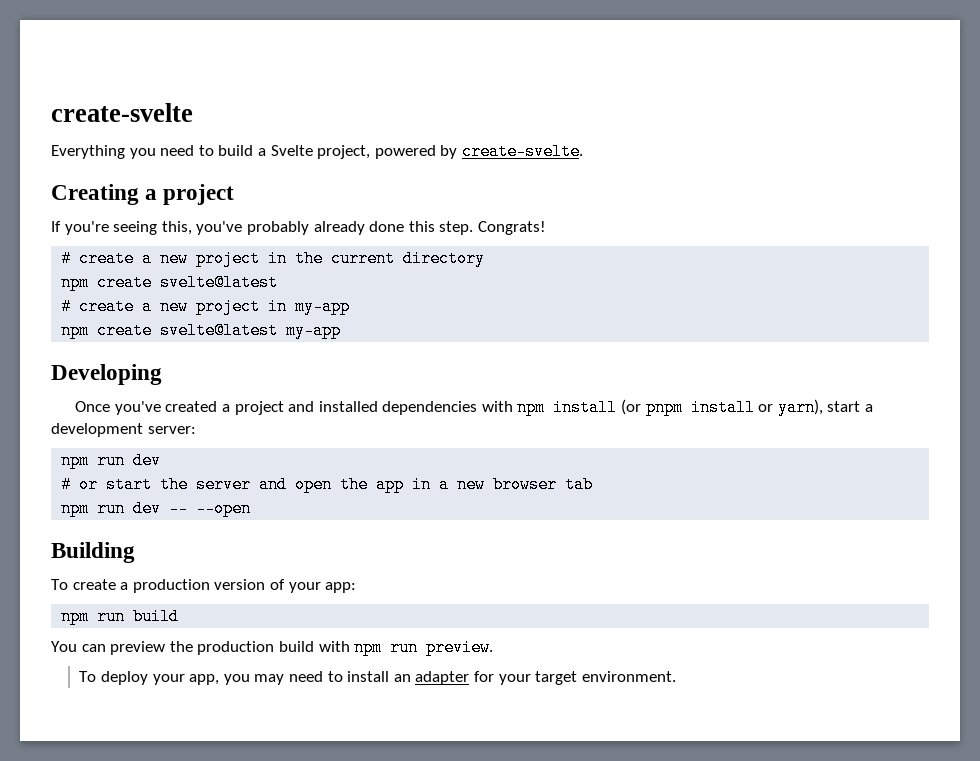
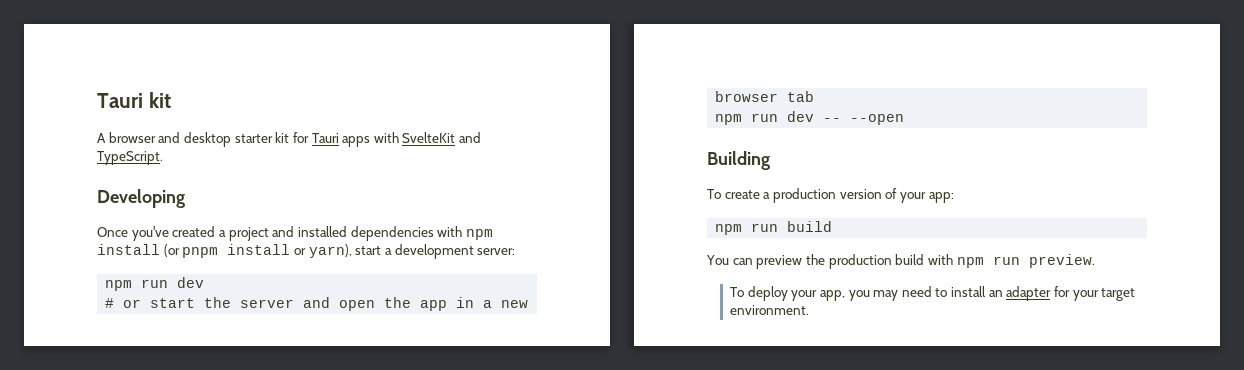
- create-svelte
- Everything you need to build a Svelte project, powered by create-svelte.
- Creating a project
- If you're seeing this, you've probably already done this step. Congrats!
- # create a new project in the current directory
- npm create svelte@latest
- # create a new project in my-app
- npm create svelte@latest my-app
+ Tauri kit
+ A browser and desktop starter kit for Tauri apps with SvelteKit and TypeScript.

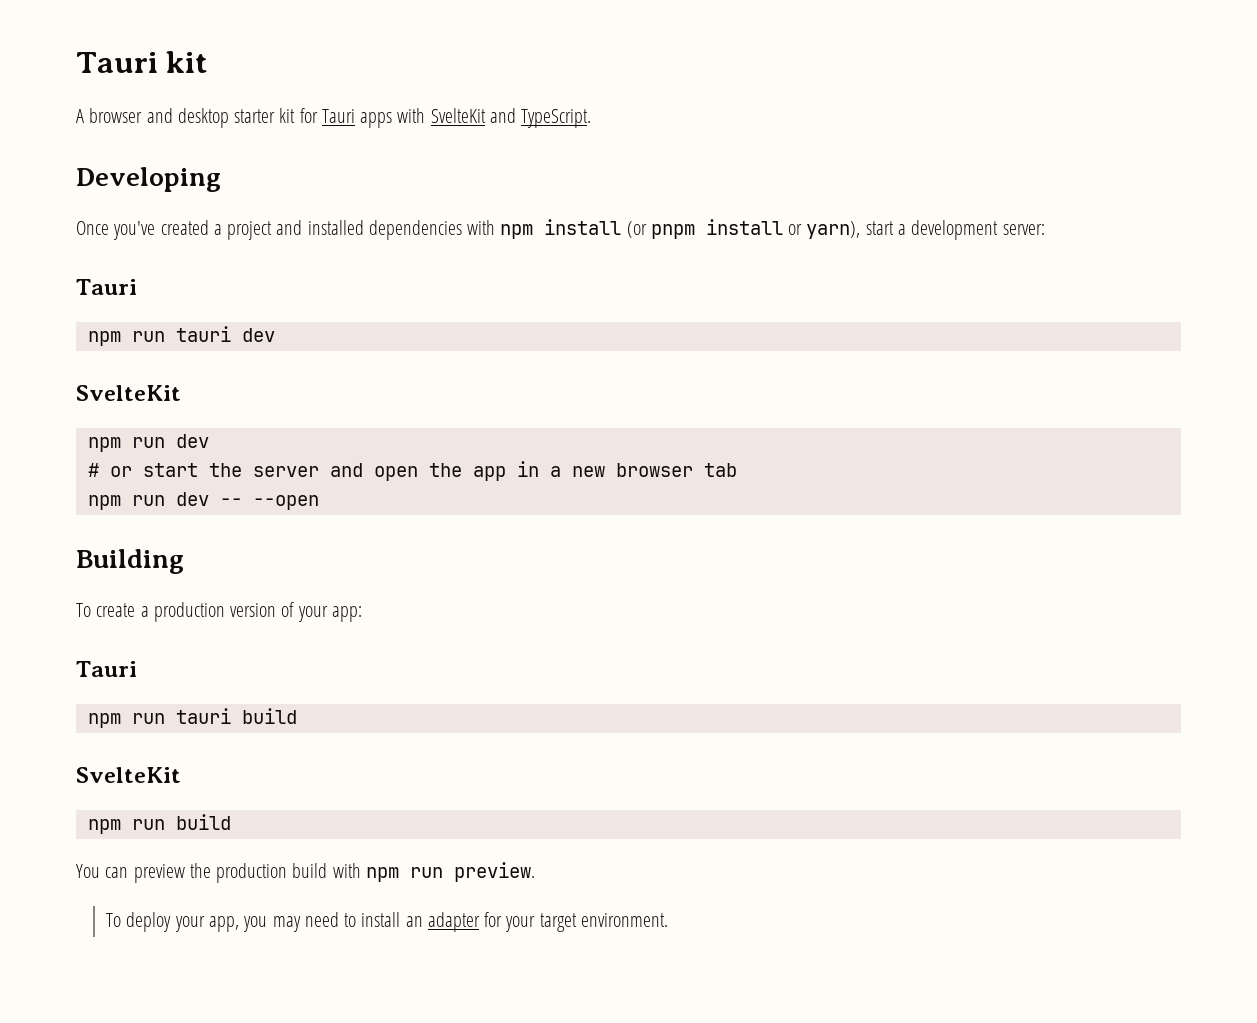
  Once you've created a project and installed dependencies with npm install (or pnpm install or yarn), start a development server:
+ Tauri
+ npm run tauri dev
+ SvelteKit
  To create a production version of your app:
+ Tauri
+ npm run tauri build
+ SvelteKit

